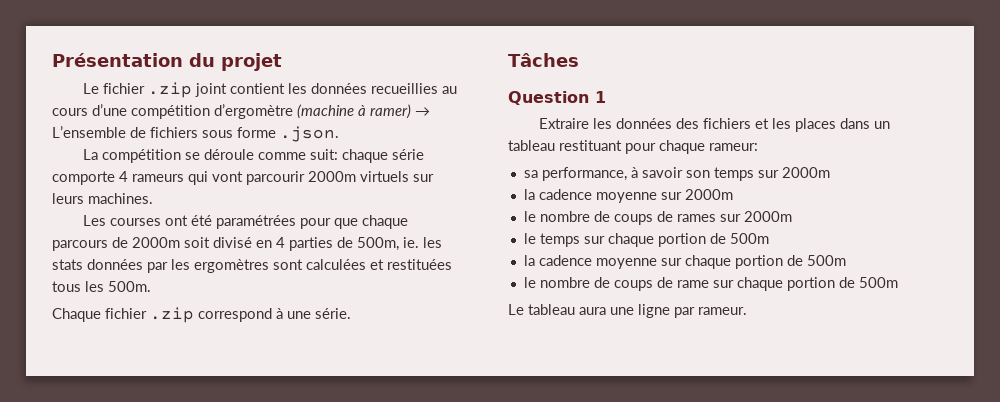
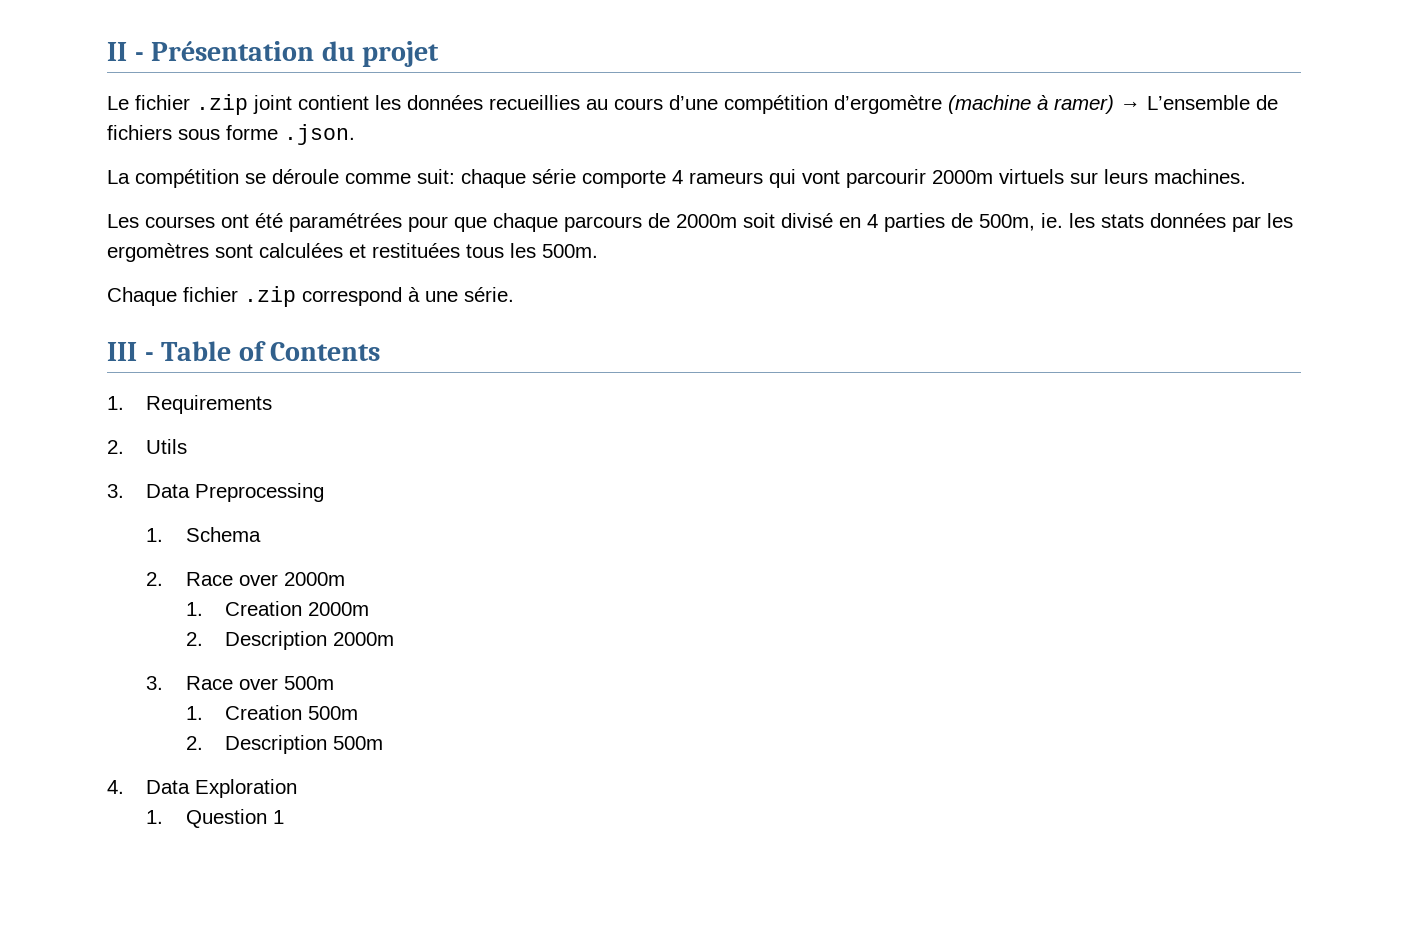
- Présentation du projet
+ II - Présentation du projet
- Tâches
- Question 1
- Extraire les données des fichiers et les places dans un tableau restituant pour chaque rameur:
- sa performance, à savoir son temps sur 2000m
- la cadence moyenne sur 2000m
- le nombre de coups de rames sur 2000m
- le temps sur chaque portion de 500m
- la cadence moyenne sur chaque portion de 500m
- le nombre de coups de rame sur chaque portion de 500m
- Le tableau aura une ligne par rameur.
+ III - Table of Contents
+ 1. Requirements
+ 2. Utils
+ 3. Data Preprocessing
+ 1. Schema
+ 2. Race over 2000m
+ 1. Creation 2000m
+ 2. Description 2000m
+ 3. Race over 500m
+ 1. Creation 500m
+ 2. Description 500m
+ 4. Data Exploration
+ 1. Question 1

